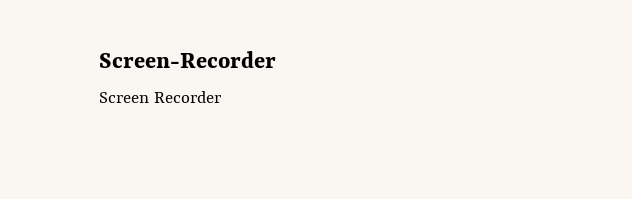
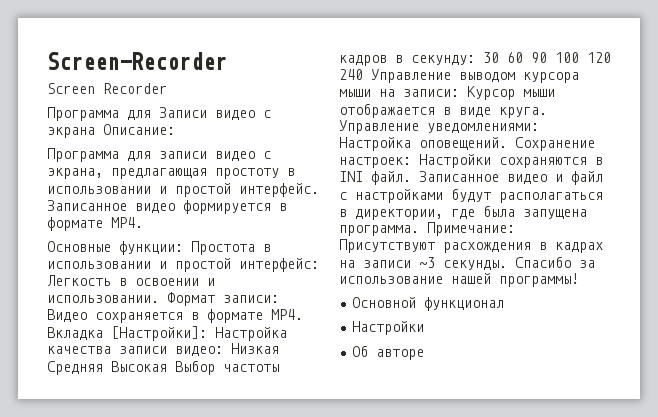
+ Программа для Записи видео с экрана Описание:
+ Программа для записи видео с экрана, предлагающая простоту в использовании и простой интерфейс. Записанное видео формируется в формате MP4.
+ Основные функции: Простота в использовании и простой интерфейс: Легкость в освоении и использовании. Формат записи: Видео сохраняется в формате MP4. Вкладка [Настройки]: Настройка качества записи видео: Низкая Средняя Высокая Выбор частоты кадров в секунду: 30 60 90 100 120 240 Управление выводом курсора мыши на записи: Курсор мыши отображается в виде круга. Управление уведомлениями: Настройка оповещений. Сохранение настроек: Настройки сохраняются в INI файл. Записанное видео и файл с настройками будут располагаться в директории, где была запущена программа. Примечание: Присутствуют расхождения в кадрах на записи ~3 секунды. Спасибо за использование нашей программы!
+ Основной функционал
+ Настройки
+ Об авторе

